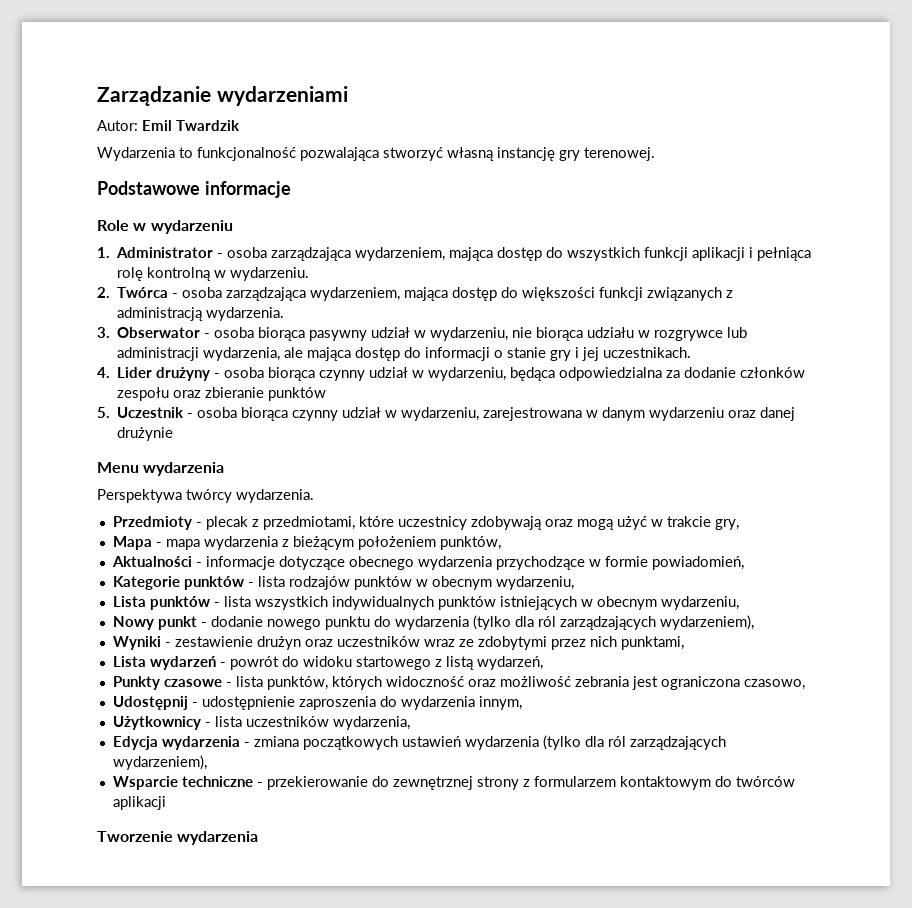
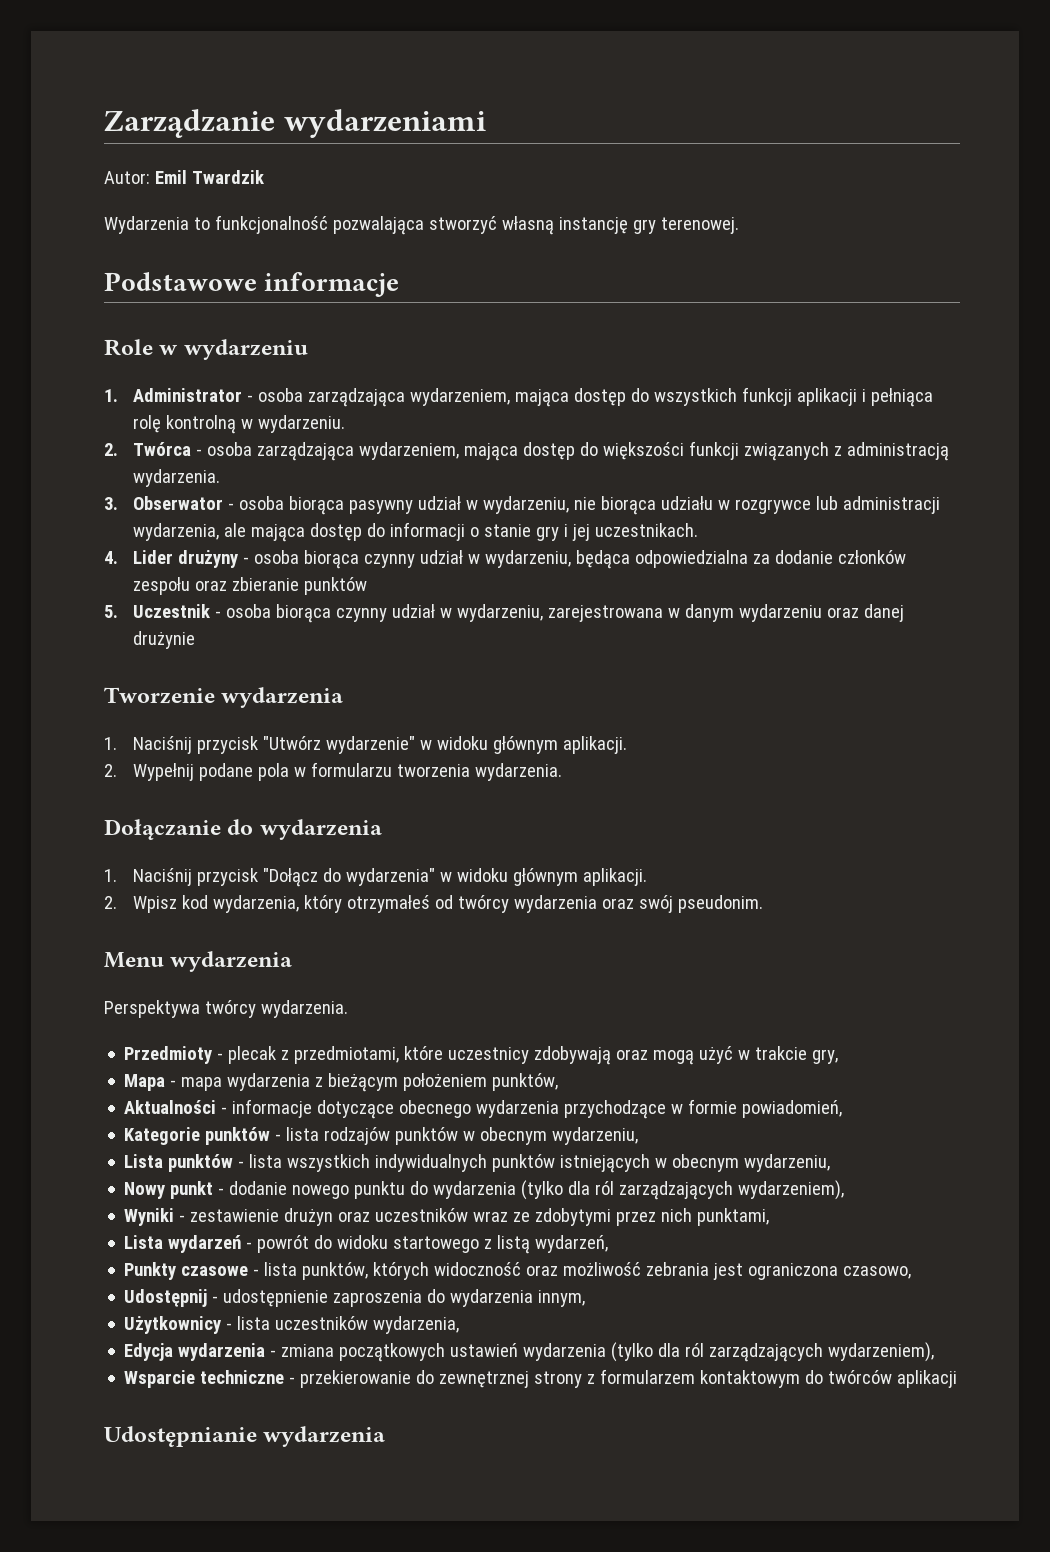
+ Tworzenie wydarzenia
+ 1. Naciśnij przycisk "Utwórz wydarzenie" w widoku głównym aplikacji.
+ 2. Wypełnij podane pola w formularzu tworzenia wydarzenia.
+ Dołączanie do wydarzenia
+ 1. Naciśnij przycisk "Dołącz do wydarzenia" w widoku głównym aplikacji.
+ 2. Wpisz kod wydarzenia, który otrzymałeś od twórcy wydarzenia oraz swój pseudonim.
- Tworzenie wydarzenia
+ Udostępnianie wydarzenia

